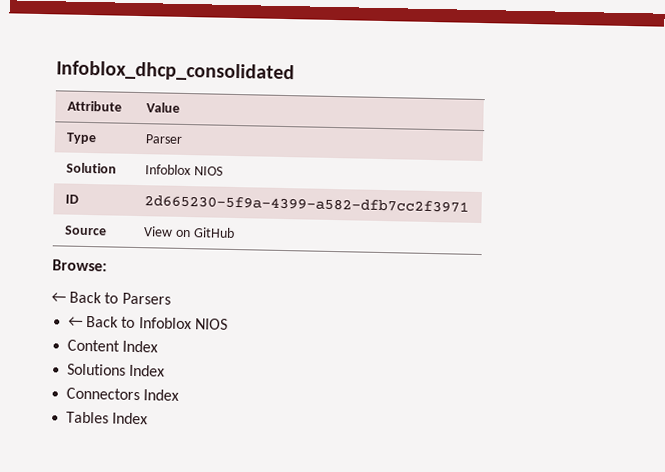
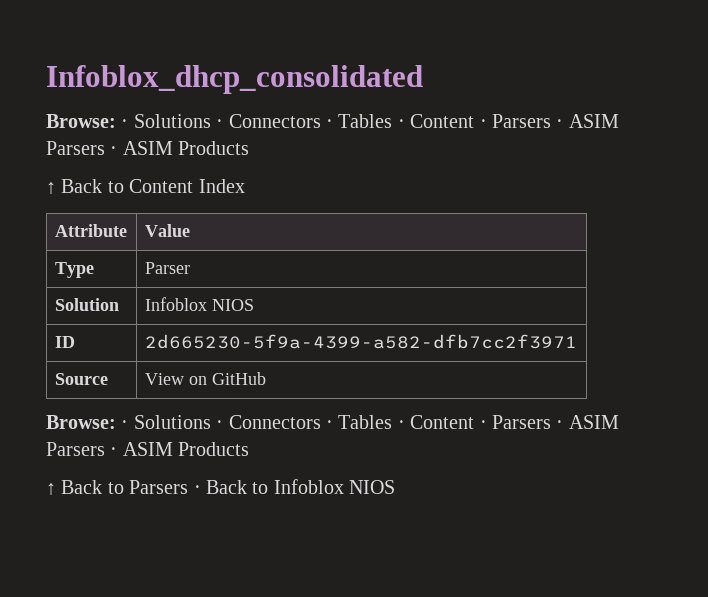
  Infoblox_dhcp_consolidated
+ Browse: · Solutions · Connectors · Tables · Content · Parsers · ASIM Parsers · ASIM Products
+ ↑ Back to Content Index
  Source | View on GitHub
- Browse:
- ← Back to Parsers
- ← Back to Infoblox NIOS
+ Browse: · Solutions · Connectors · Tables · Content · Parsers · ASIM Parsers · ASIM Products
+ ↑ Back to Parsers · Back to Infoblox NIOS
- Content Index
- Solutions Index
- Connectors Index
- Tables Index

